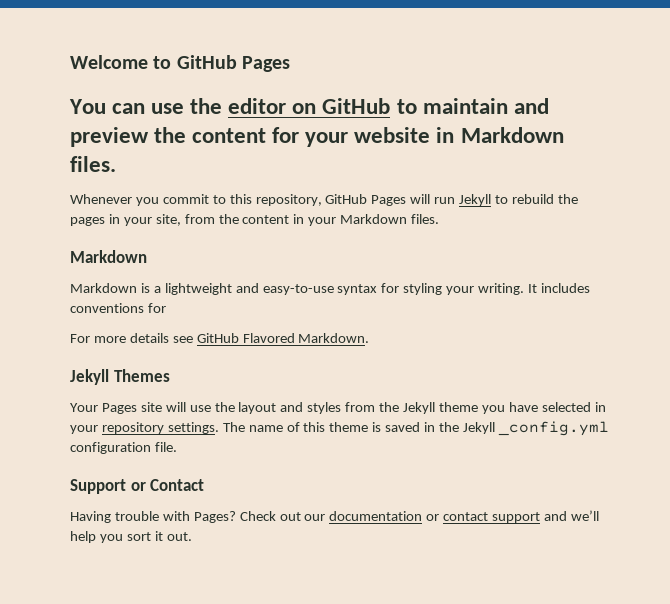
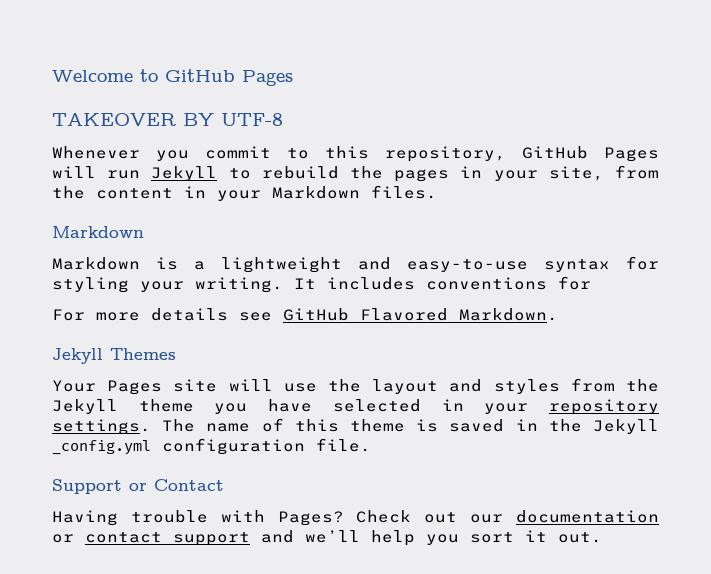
- You can use the editor on GitHub to maintain and preview the content for your website in Markdown files.
+ TAKEOVER BY UTF-8

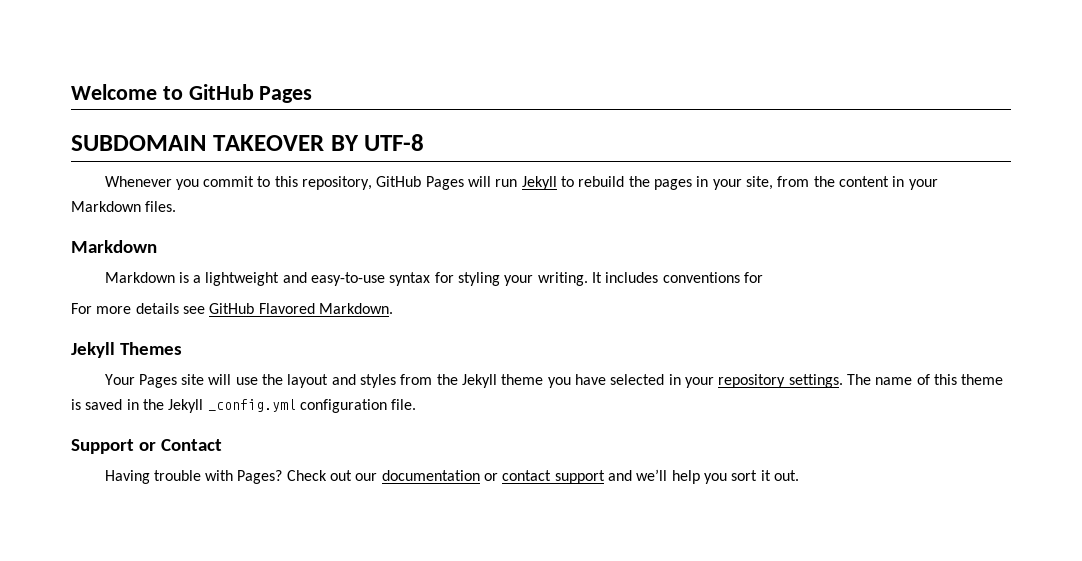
- TAKEOVER BY UTF-8
+ SUBDOMAIN TAKEOVER BY UTF-8

